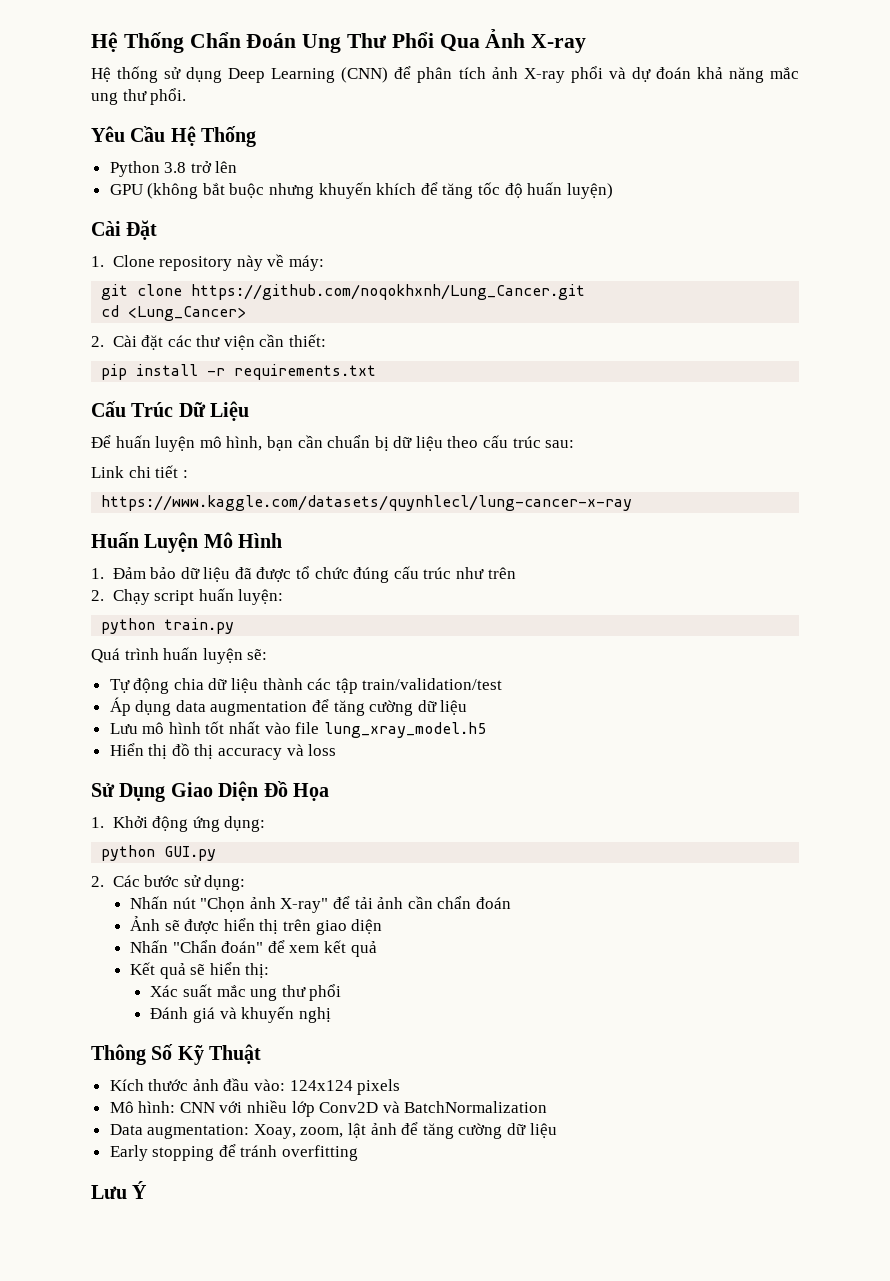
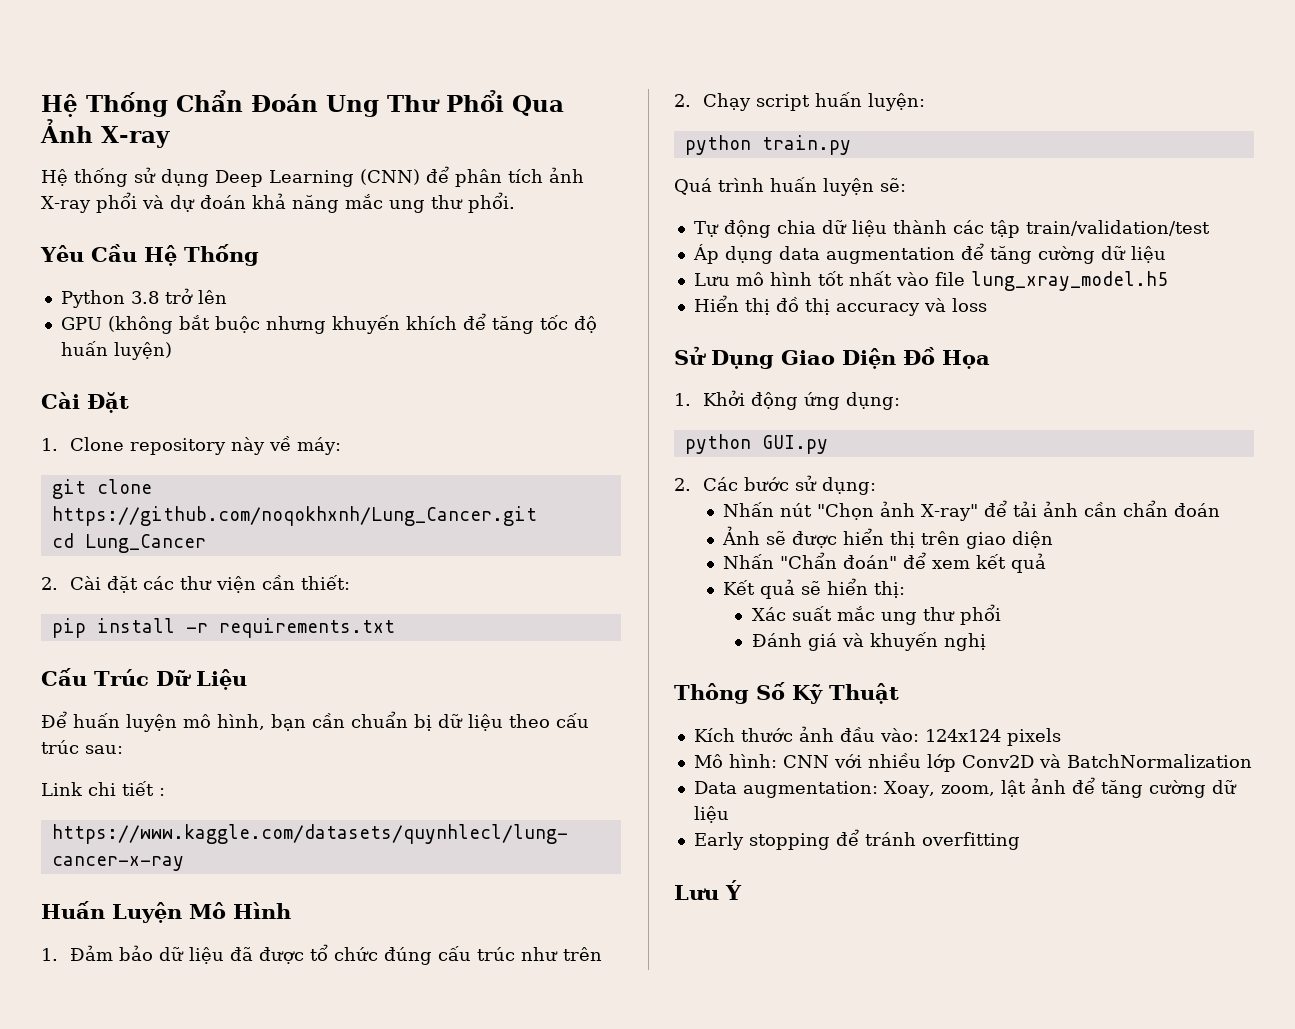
- cd <Lung_Cancer>
+ cd Lung_Cancer

